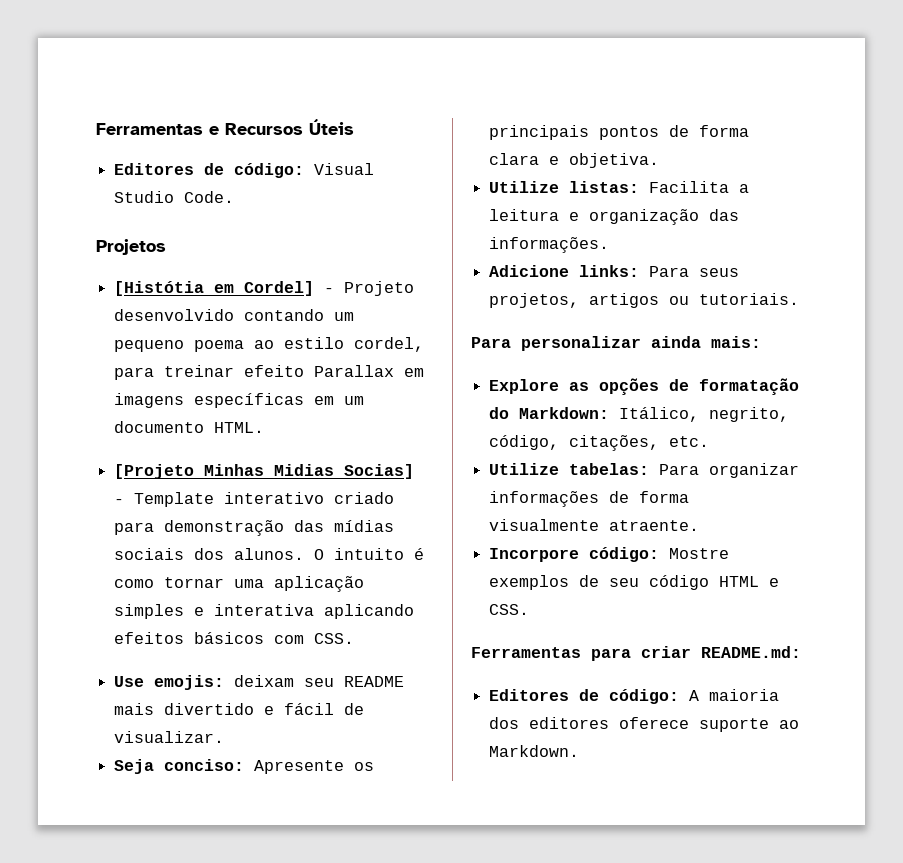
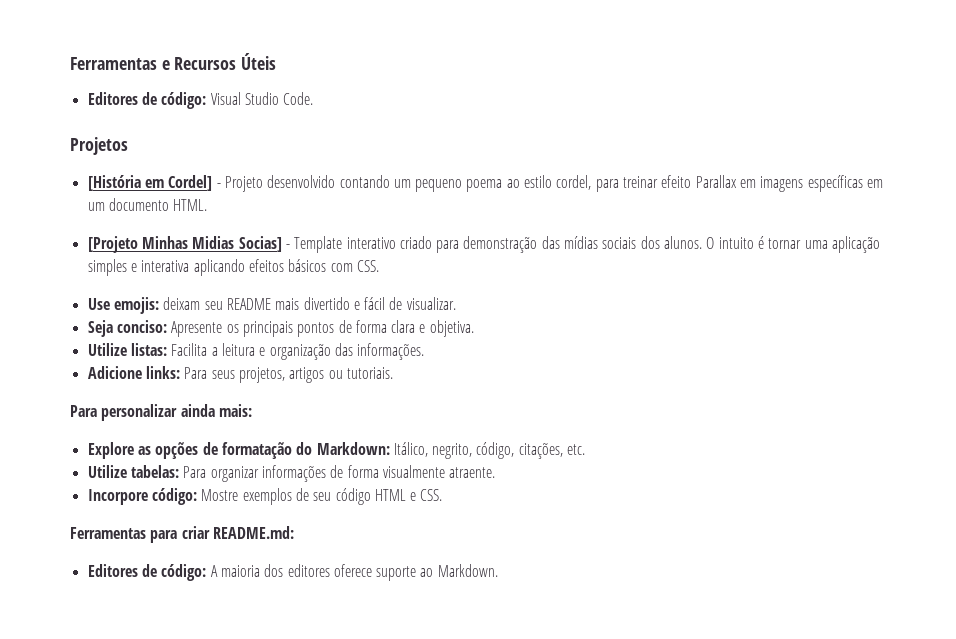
- [Histótia em Cordel] - Projeto desenvolvido contando um pequeno poema ao estilo cordel, para treinar efeito Parallax em imagens específicas em um documento HTML.
+ [História em Cordel] - Projeto desenvolvido contando um pequeno poema ao estilo cordel, para treinar efeito Parallax em imagens específicas em um documento HTML.
- O intuito é como tornar uma aplicação simples e interativa aplicando efeitos básicos com CSS.
+ O intuito é tornar uma aplicação simples e interativa aplicando efeitos básicos com CSS.

